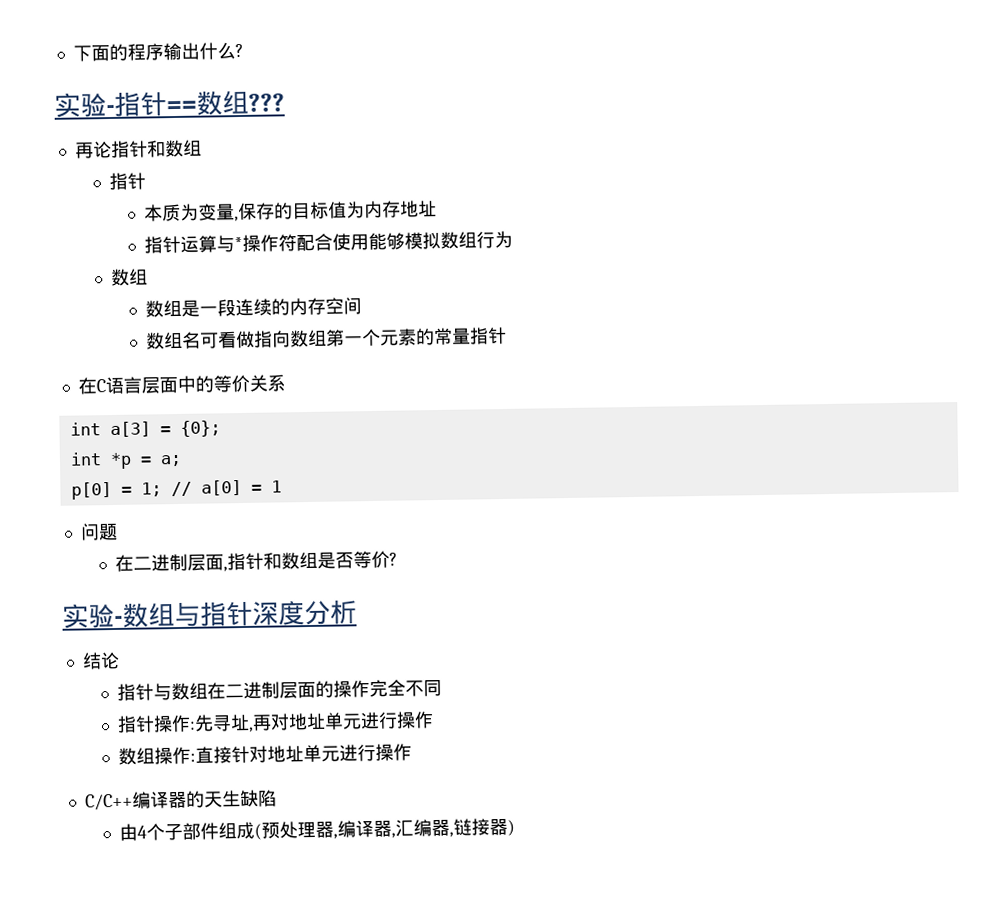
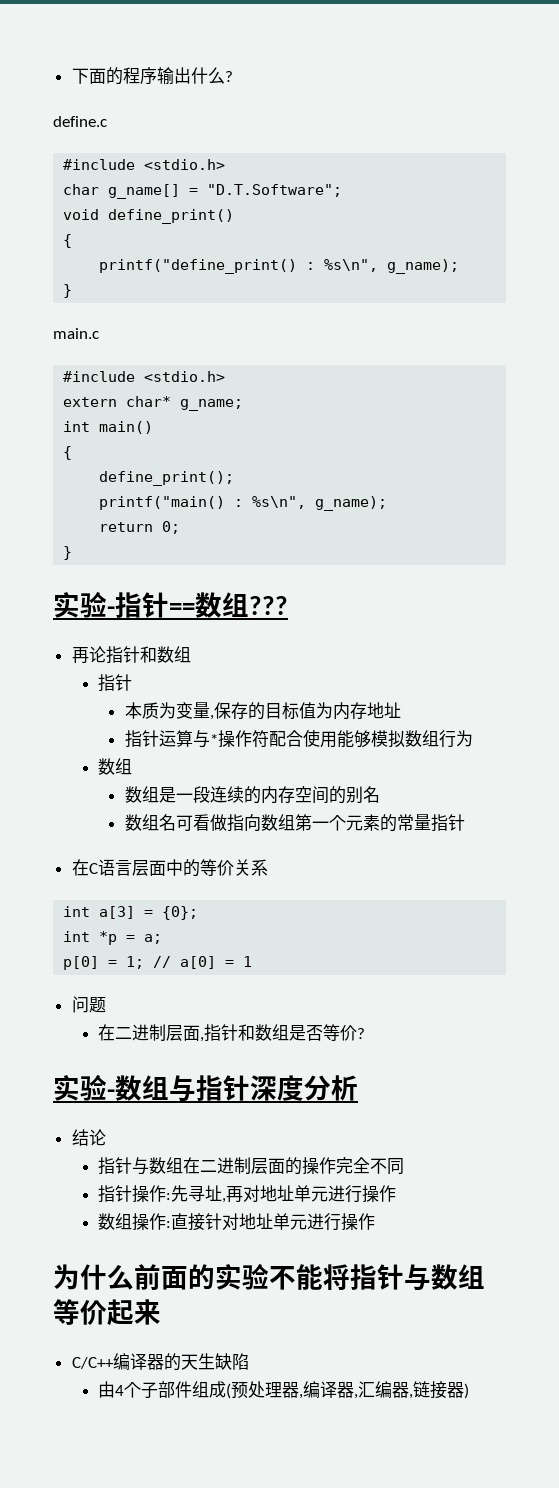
+ define.c
+ #include <stdio.h>
+ char g_name[] = "D.T.Software";
+ void define_print()
+ {
+ printf("define_print() : %s\n", g_name);
+ }
+ main.c
+ #include <stdio.h>
+ extern char* g_name;
+ int main()
+ {
+ define_print();
+ printf("main() : %s\n", g_name);
+ return 0;
+ }
- 数组是一段连续的内存空间
+ 数组是一段连续的内存空间的别名
+ 为什么前面的实验不能将指针与数组等价起来

